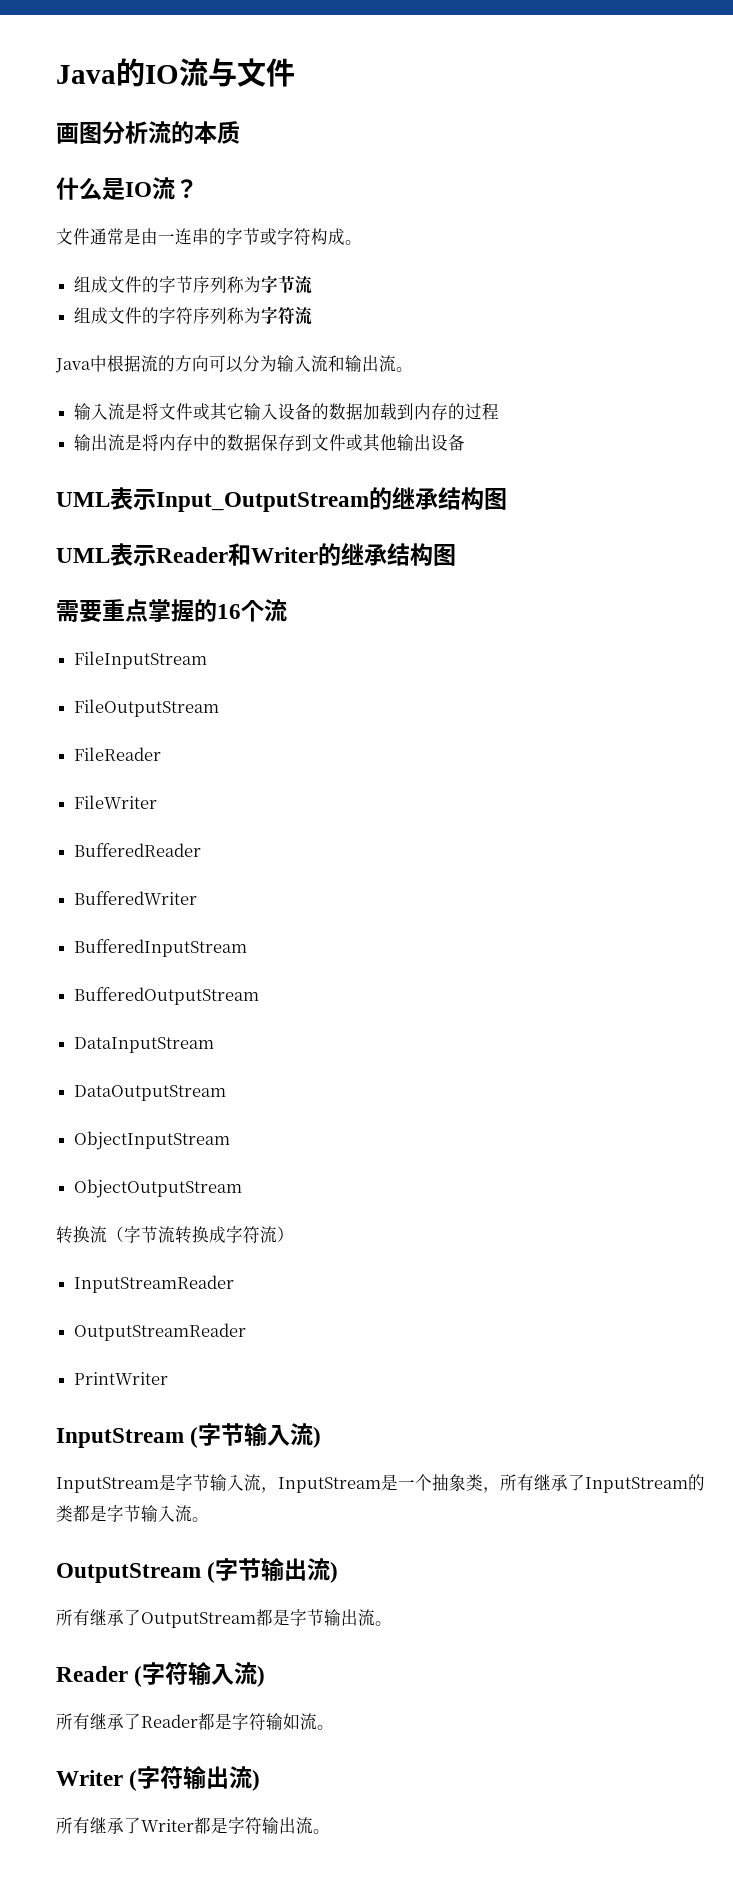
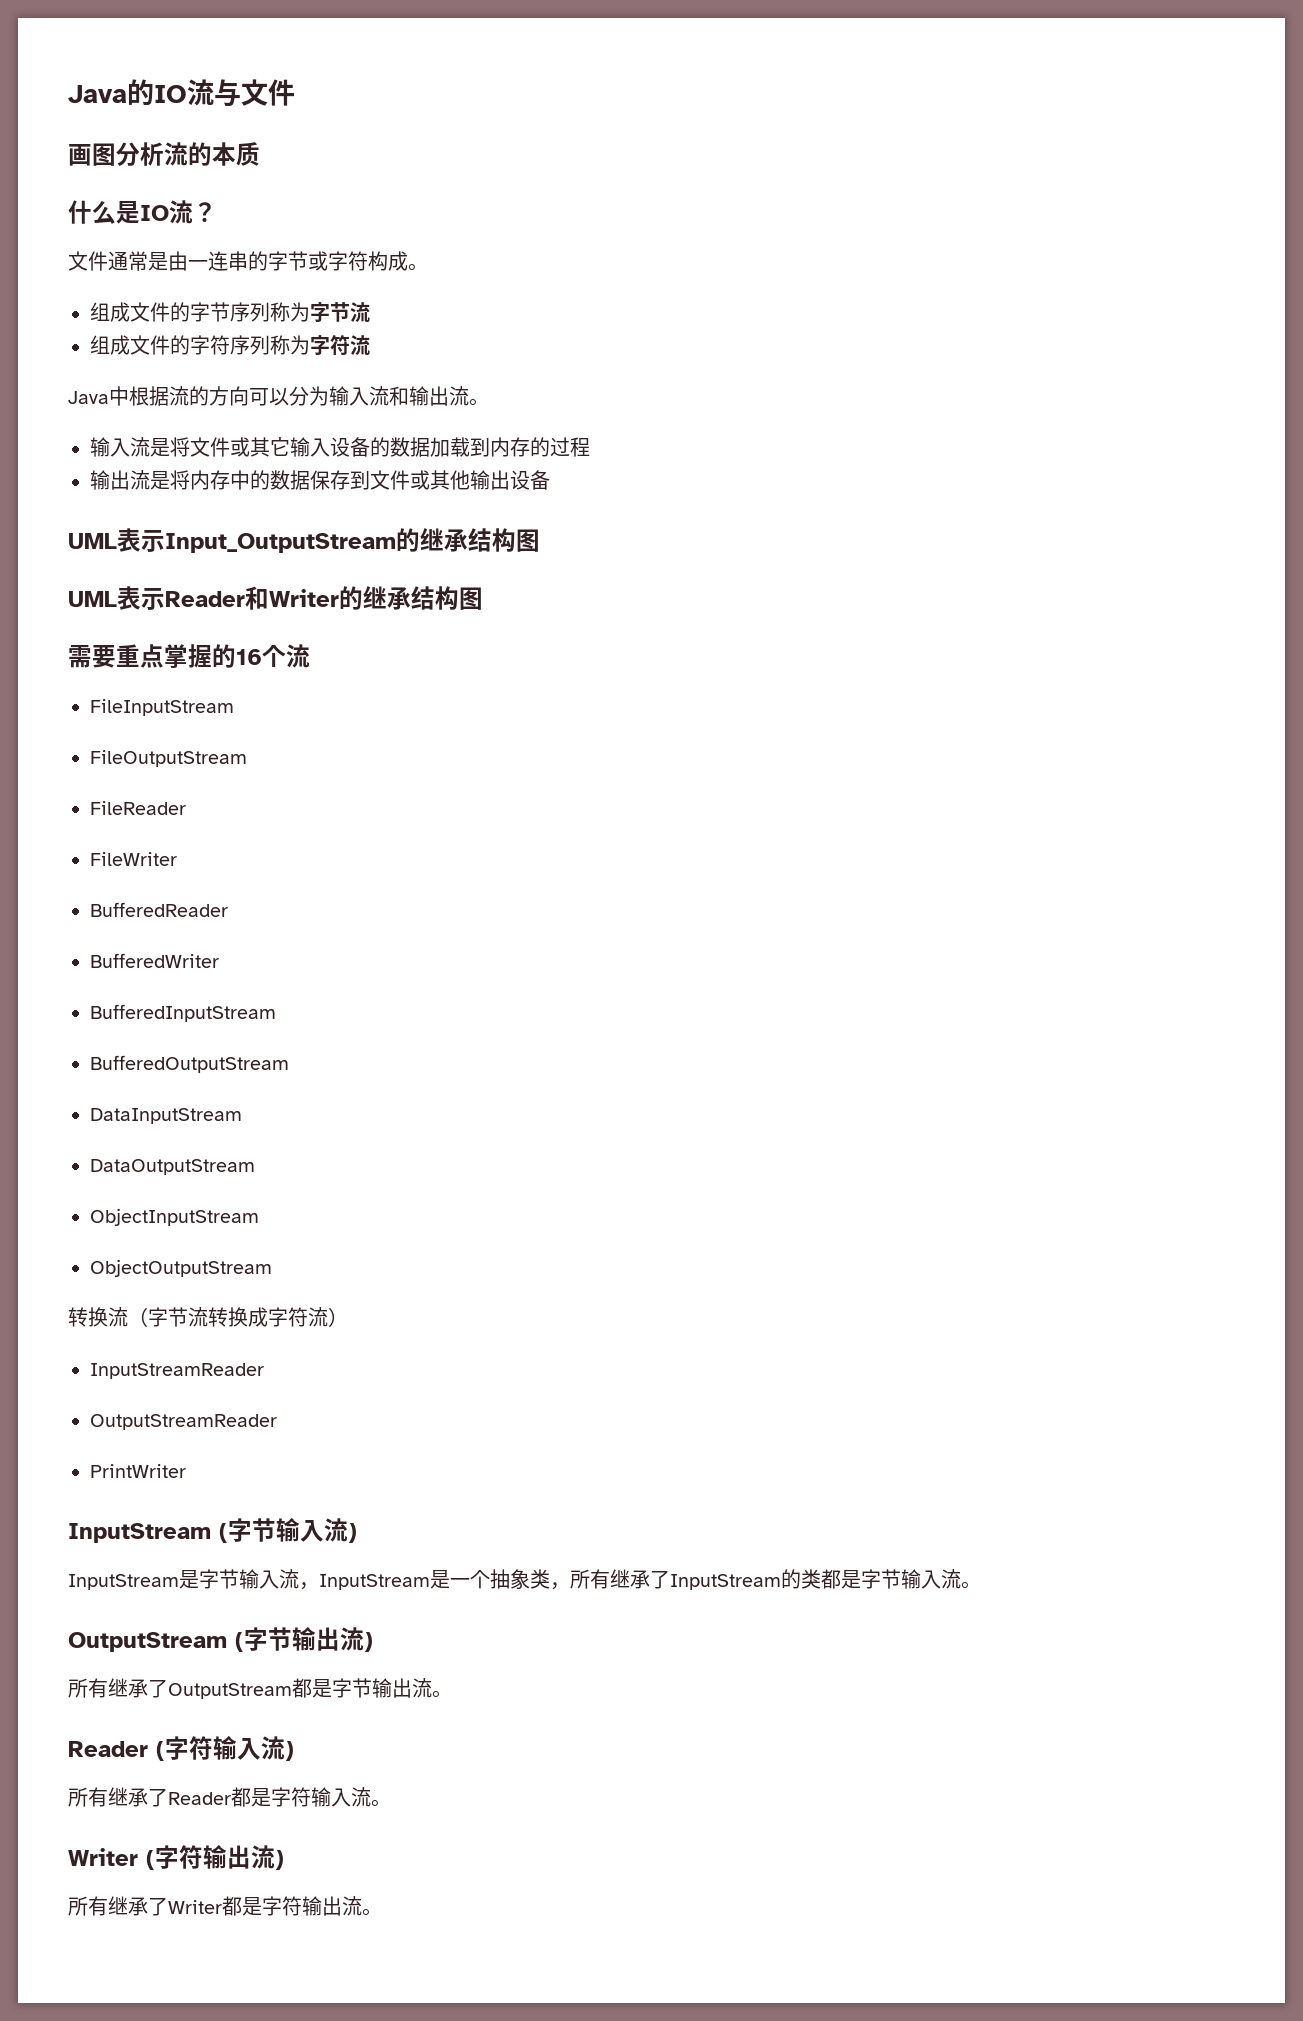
- 所有继承了Reader都是字符输如流。
+ 所有继承了Reader都是字符输入流。

